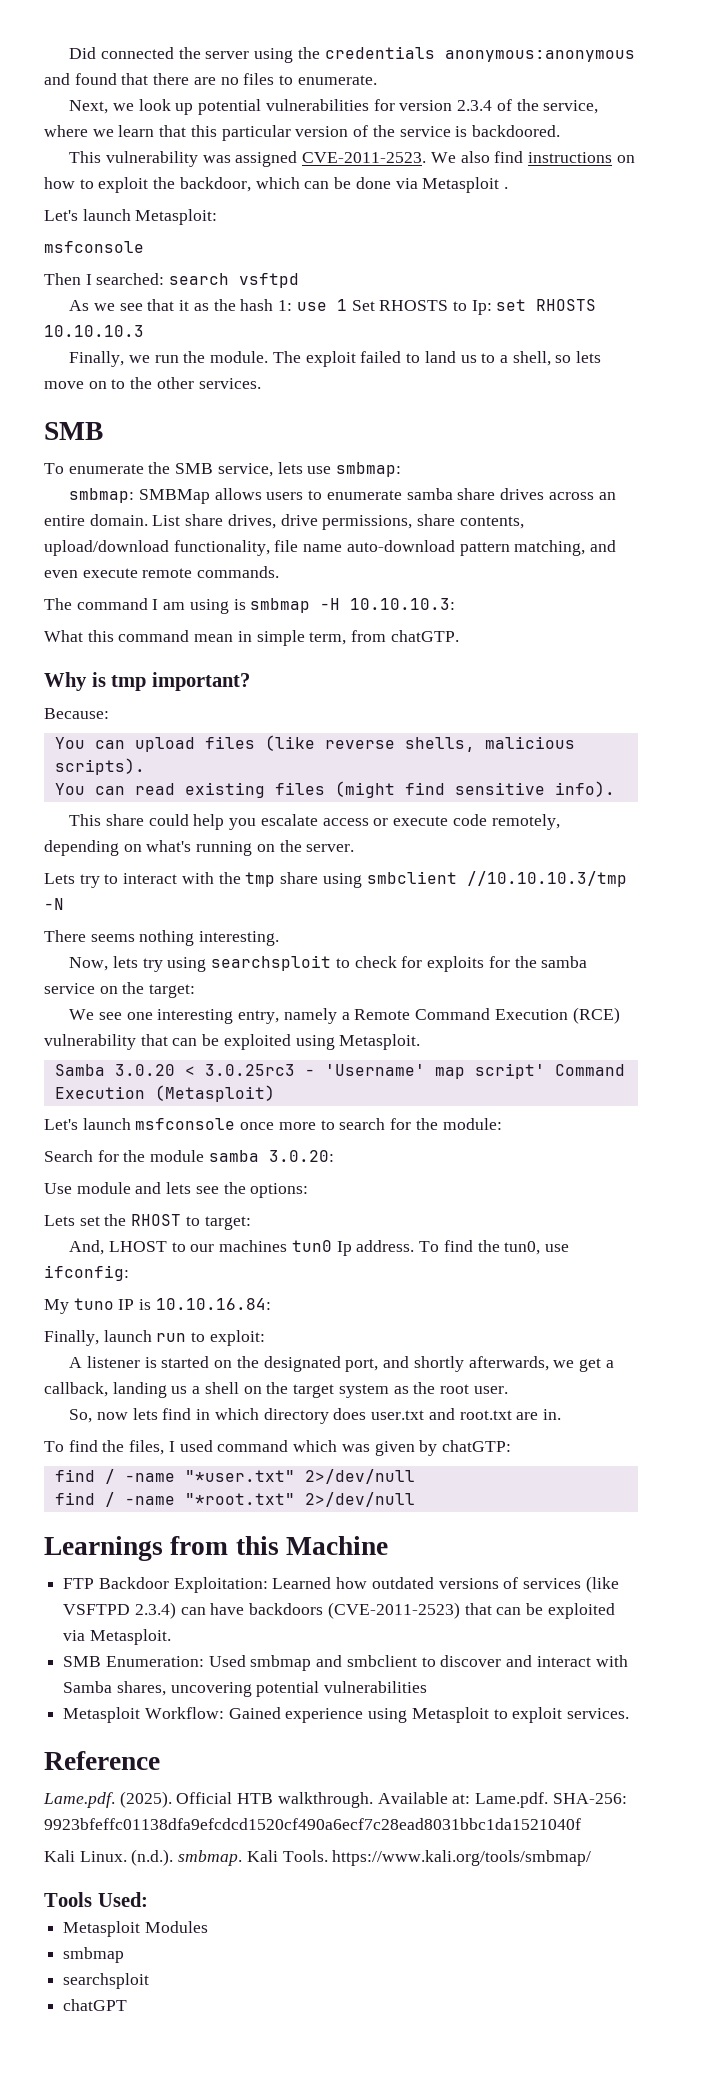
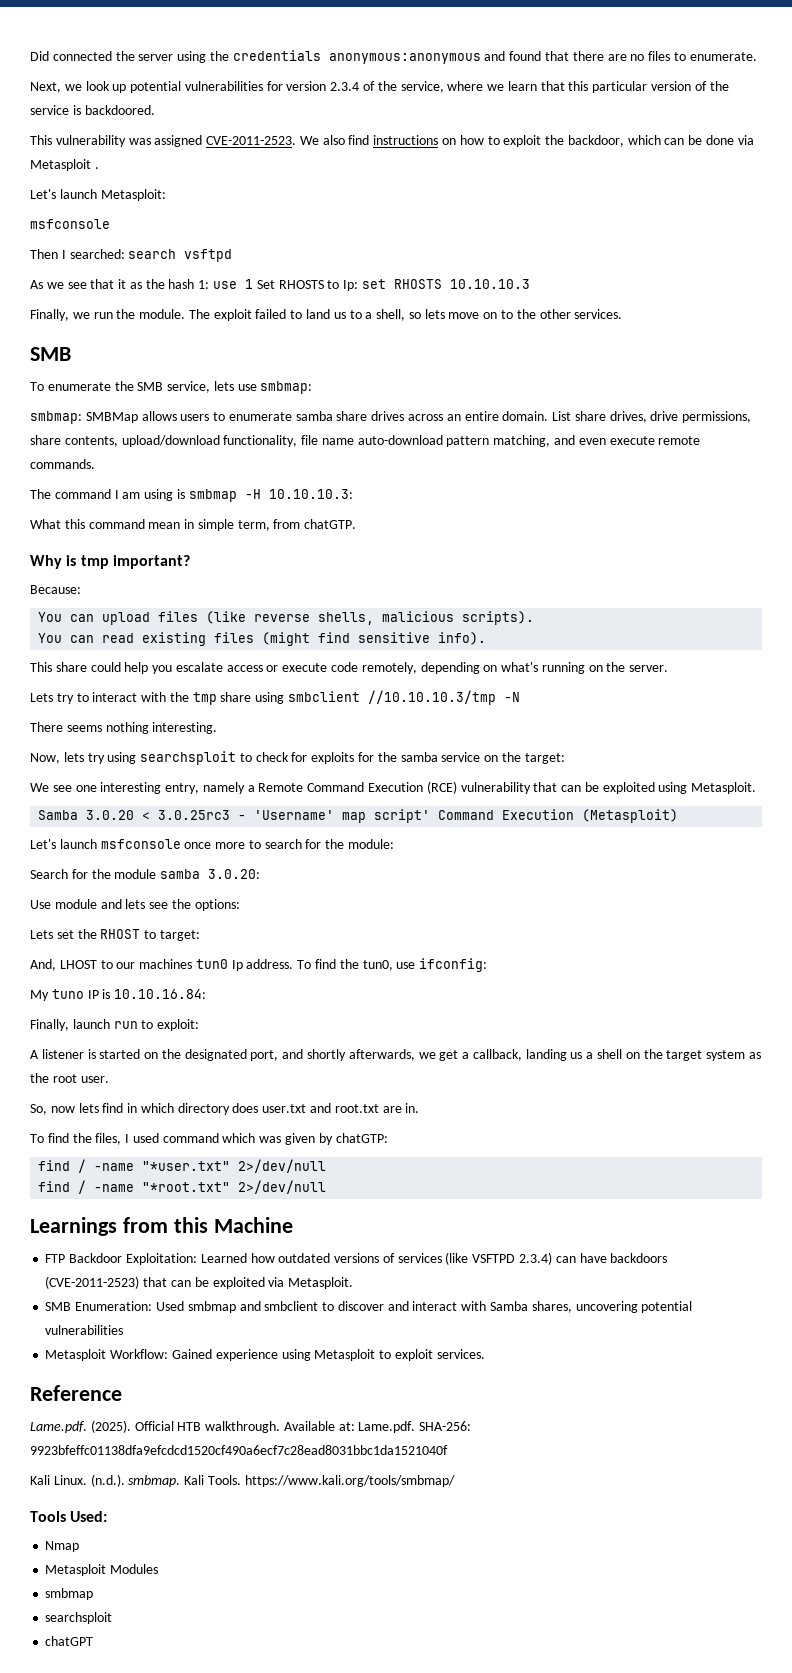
+ Nmap

